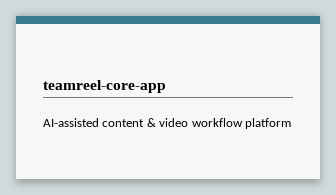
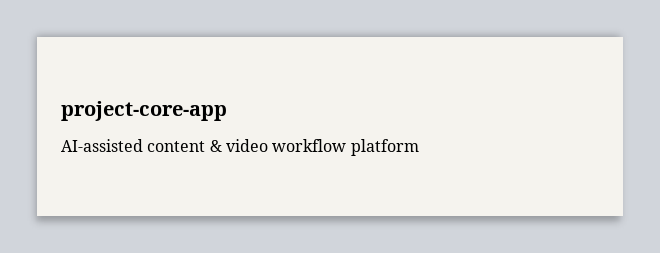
- teamreel-core-app
+ project-core-app

